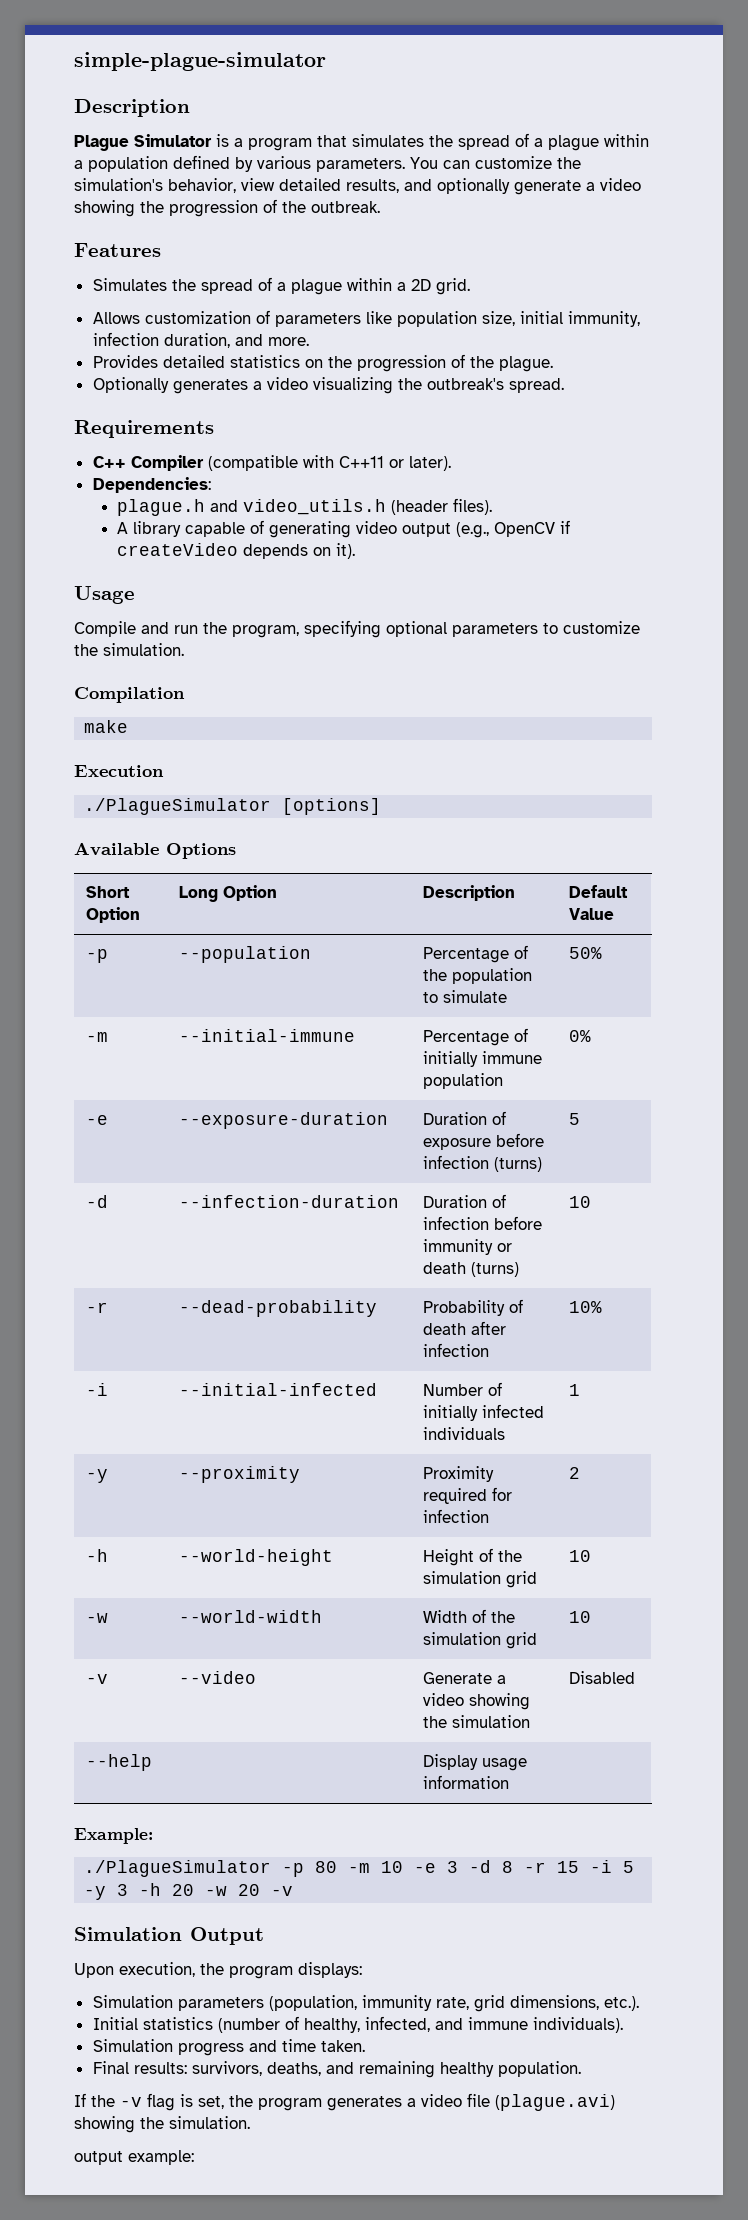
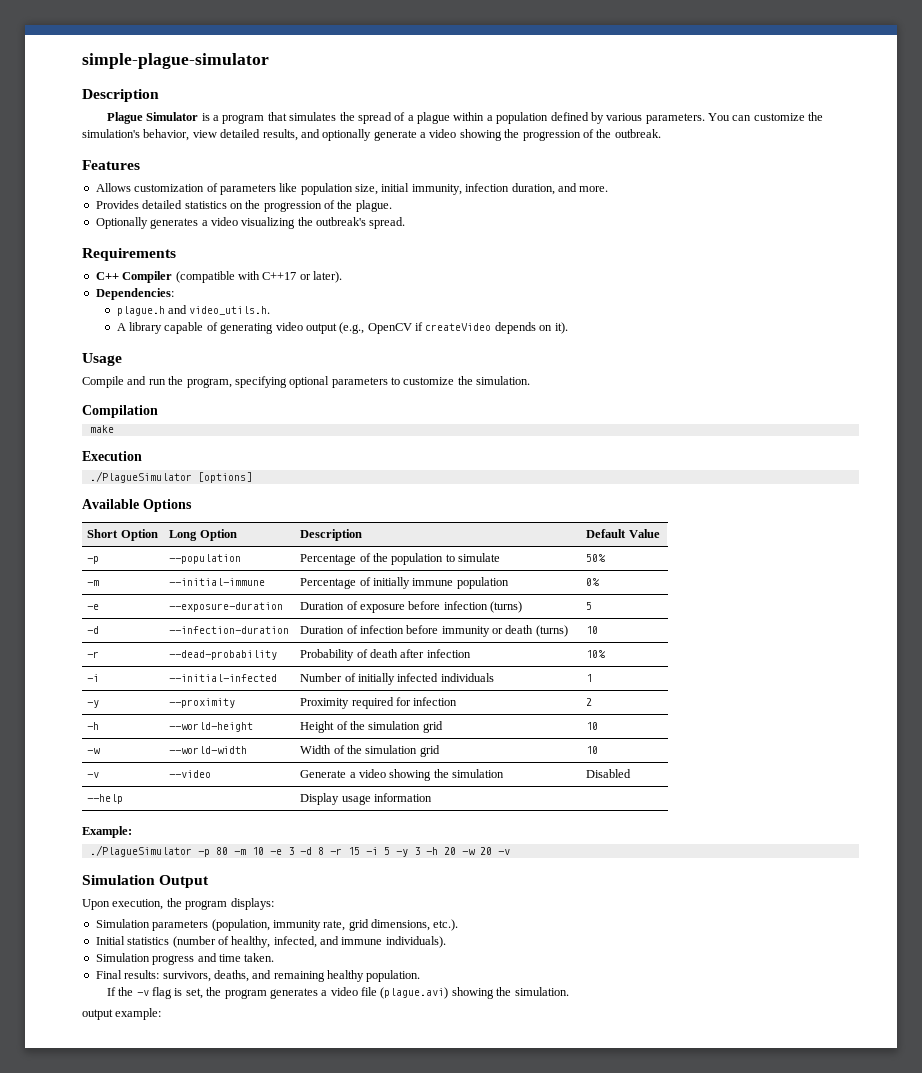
- Simulates the spread of a plague within a 2D grid.
- C++ Compiler (compatible with C++11 or later).
+ C++ Compiler (compatible with C++17 or later).
- plague.h and video_utils.h (header files).
+ plague.h and video_utils.h.

